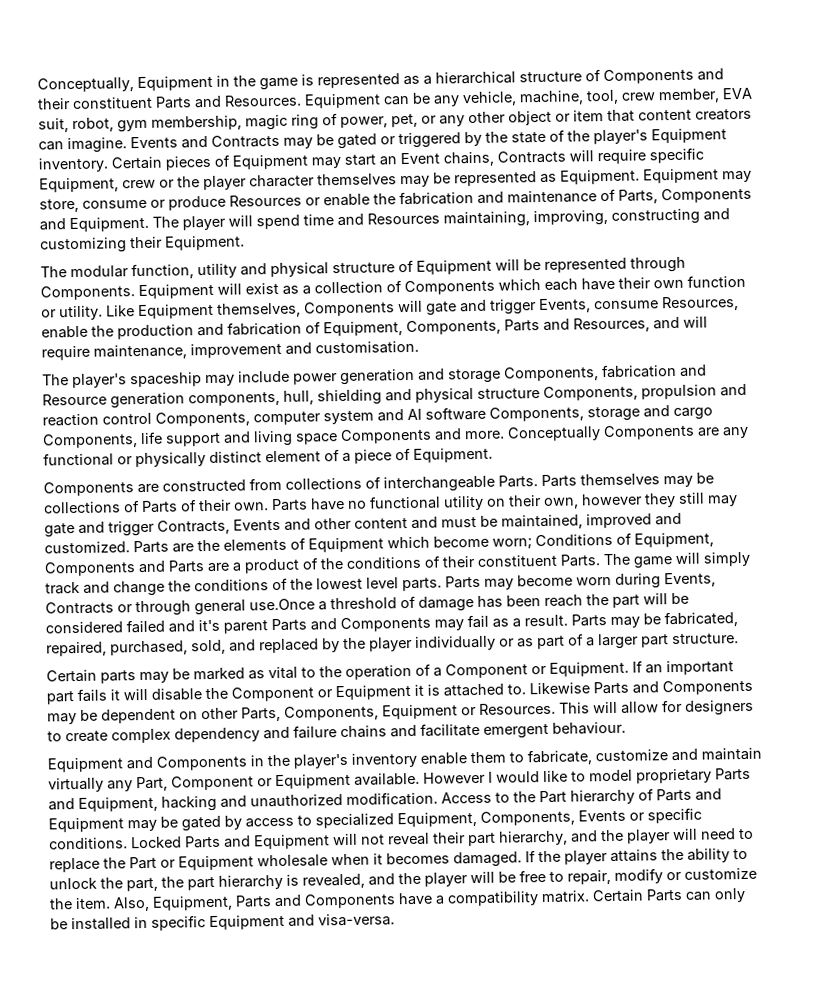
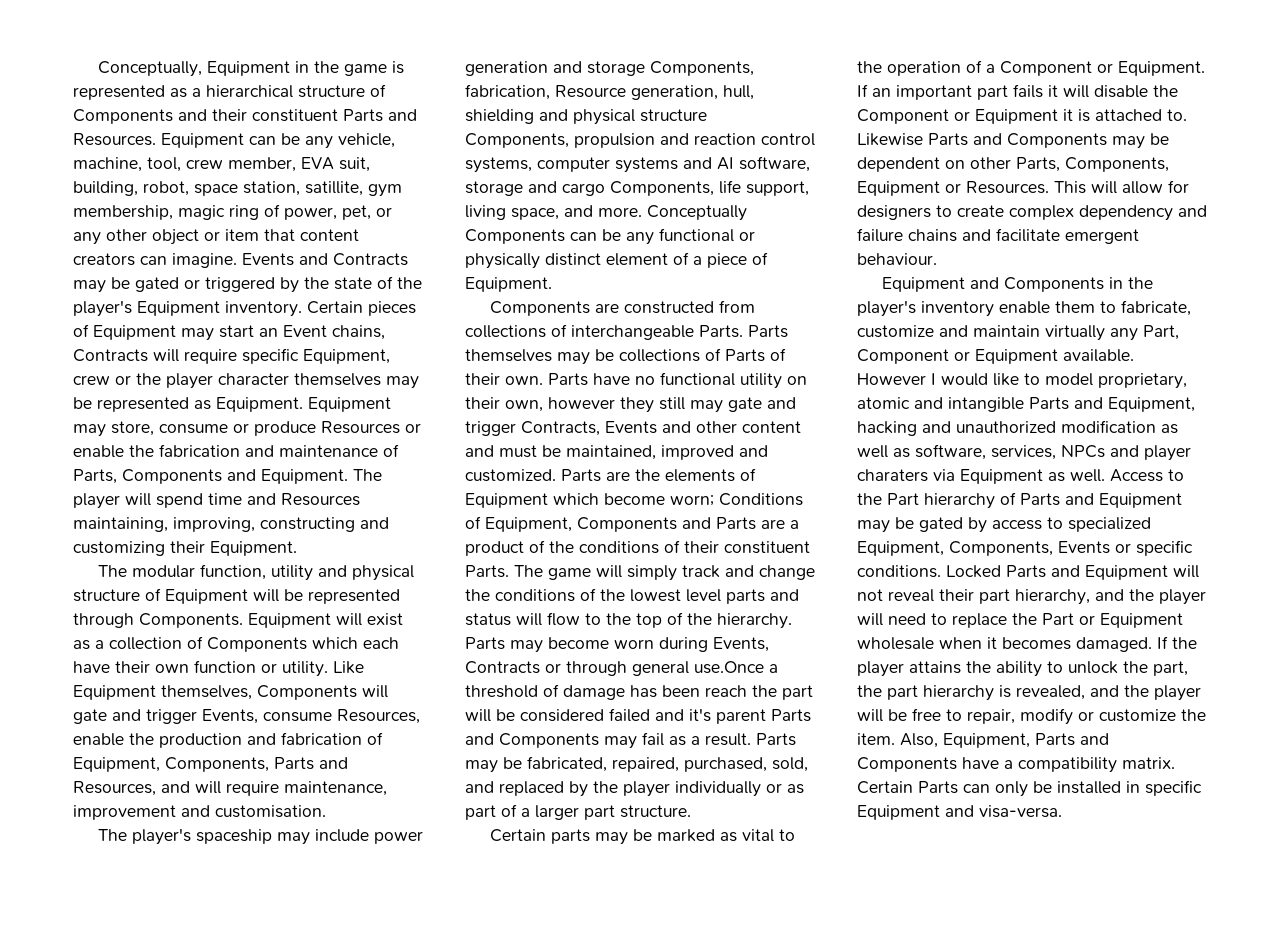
- Equipment can be any vehicle, machine, tool, crew member, EVA suit, robot, gym membership, magic ring of power, pet, or any other object or item that content creators can imagine.
+ Equipment can be any vehicle, machine, tool, crew member, EVA suit, building, robot, space station, satillite, gym membership, magic ring of power, pet, or any other object or item that content creators can imagine.
- The player's spaceship may include power generation and storage Components, fabrication and Resource generation components, hull, shielding and physical structure Components, propulsion and reaction control Components, computer system and AI software Components, storage and cargo Components, life support and living space Components and more.
+ The player's spaceship may include power generation and storage Components, fabrication, Resource generation, hull, shielding and physical structure Components, propulsion and reaction control systems, computer systems and AI software, storage and cargo Components, life support, living space, and more.
- Conceptually Components are any functional or physically distinct element of a piece of Equipment.
+ Conceptually Components can be any functional or physically distinct element of a piece of Equipment.
- The game will simply track and change the conditions of the lowest level parts.
+ The game will simply track and change the conditions of the lowest level parts and status will flow to the top of the hierarchy.
- However I would like to model proprietary Parts and Equipment, hacking and unauthorized modification.
+ However I would like to model proprietary, atomic and intangible Parts and Equipment, hacking and unauthorized modification as well as software, services, NPCs and player charaters via Equipment as well.

